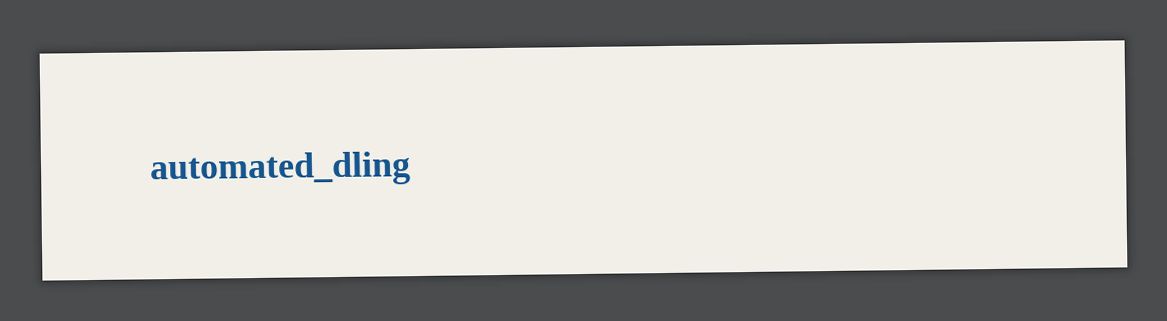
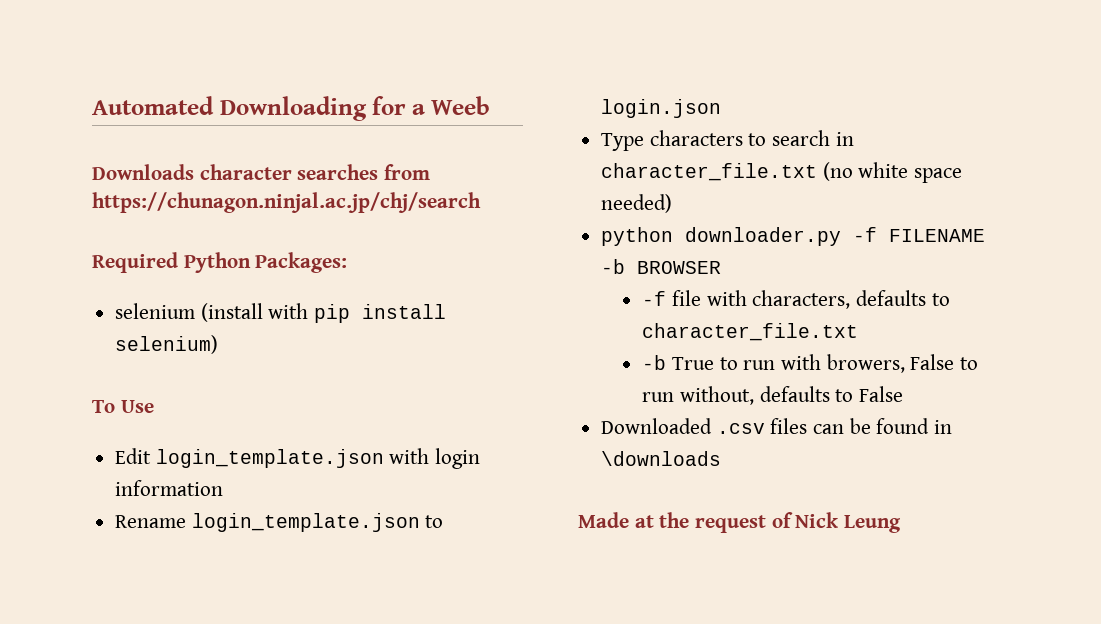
- automated_dling
+ Automated Downloading for a Weeb
+ Downloads character searches from https://chunagon.ninjal.ac.jp/chj/search
+ Required Python Packages:
+ selenium (install with pip install selenium)
+ To Use
+ Edit login_template.json with login information
+ Rename login_template.json to login.json
+ Type characters to search in character_file.txt (no white space needed)
+ python downloader.py -f FILENAME -b BROWSER
+ -f file with characters, defaults to character_file.txt
+ -b True to run with browers, False to run without, defaults to False
+ Downloaded .csv files can be found in \downloads
+ Made at the request of Nick Leung

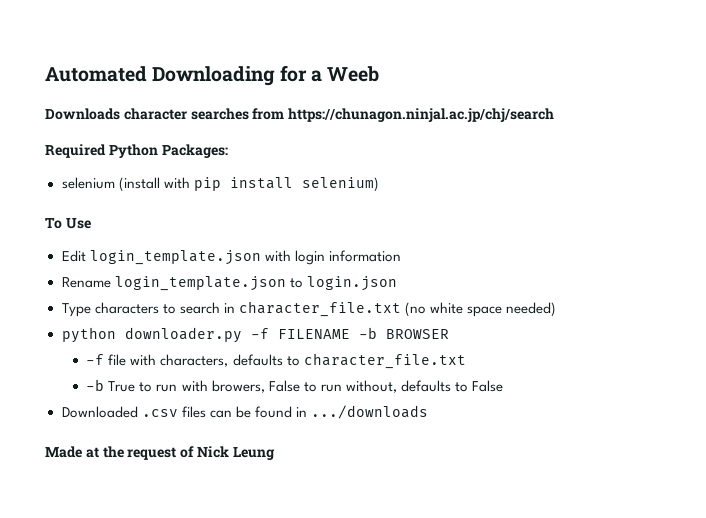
- Downloaded .csv files can be found in \downloads
+ Downloaded .csv files can be found in .../downloads

